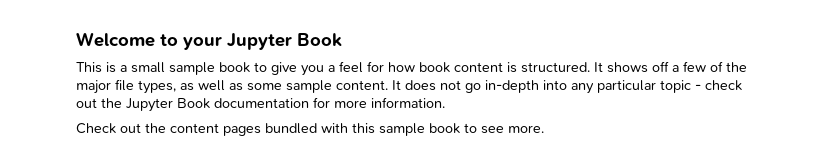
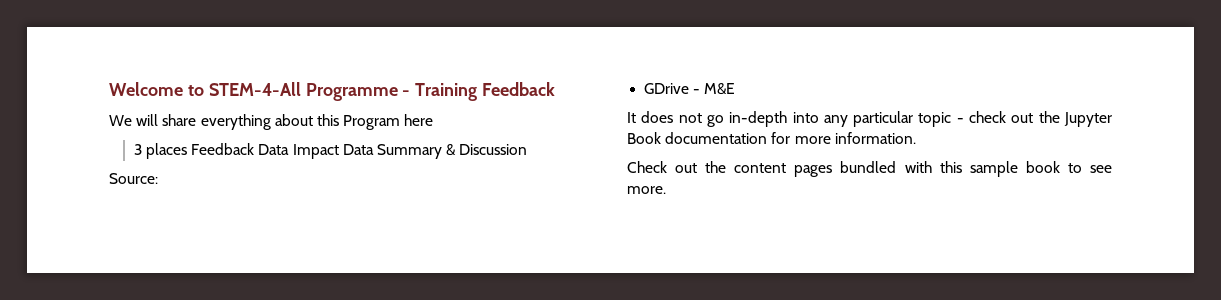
- Welcome to your Jupyter Book
- This is a small sample book to give you a feel for how book content is structured. It shows off a few of the major file types, as well as some sample content. It does not go in-depth into any particular topic - check out the Jupyter Book documentation for more information.
+ Welcome to STEM-4-All Programme - Training Feedback
+ We will share everything about this Program here
+ 3 places Feedback Data Impact Data Summary & Discussion
+ Source:
+ GDrive - M&E
+ It does not go in-depth into any particular topic - check out the Jupyter Book documentation for more information.

